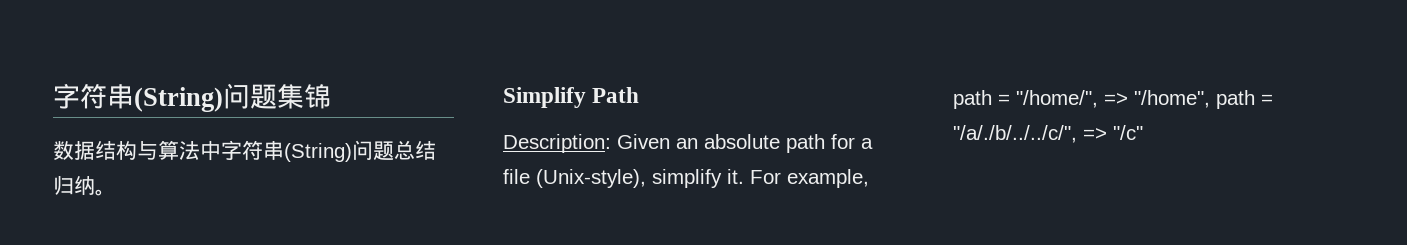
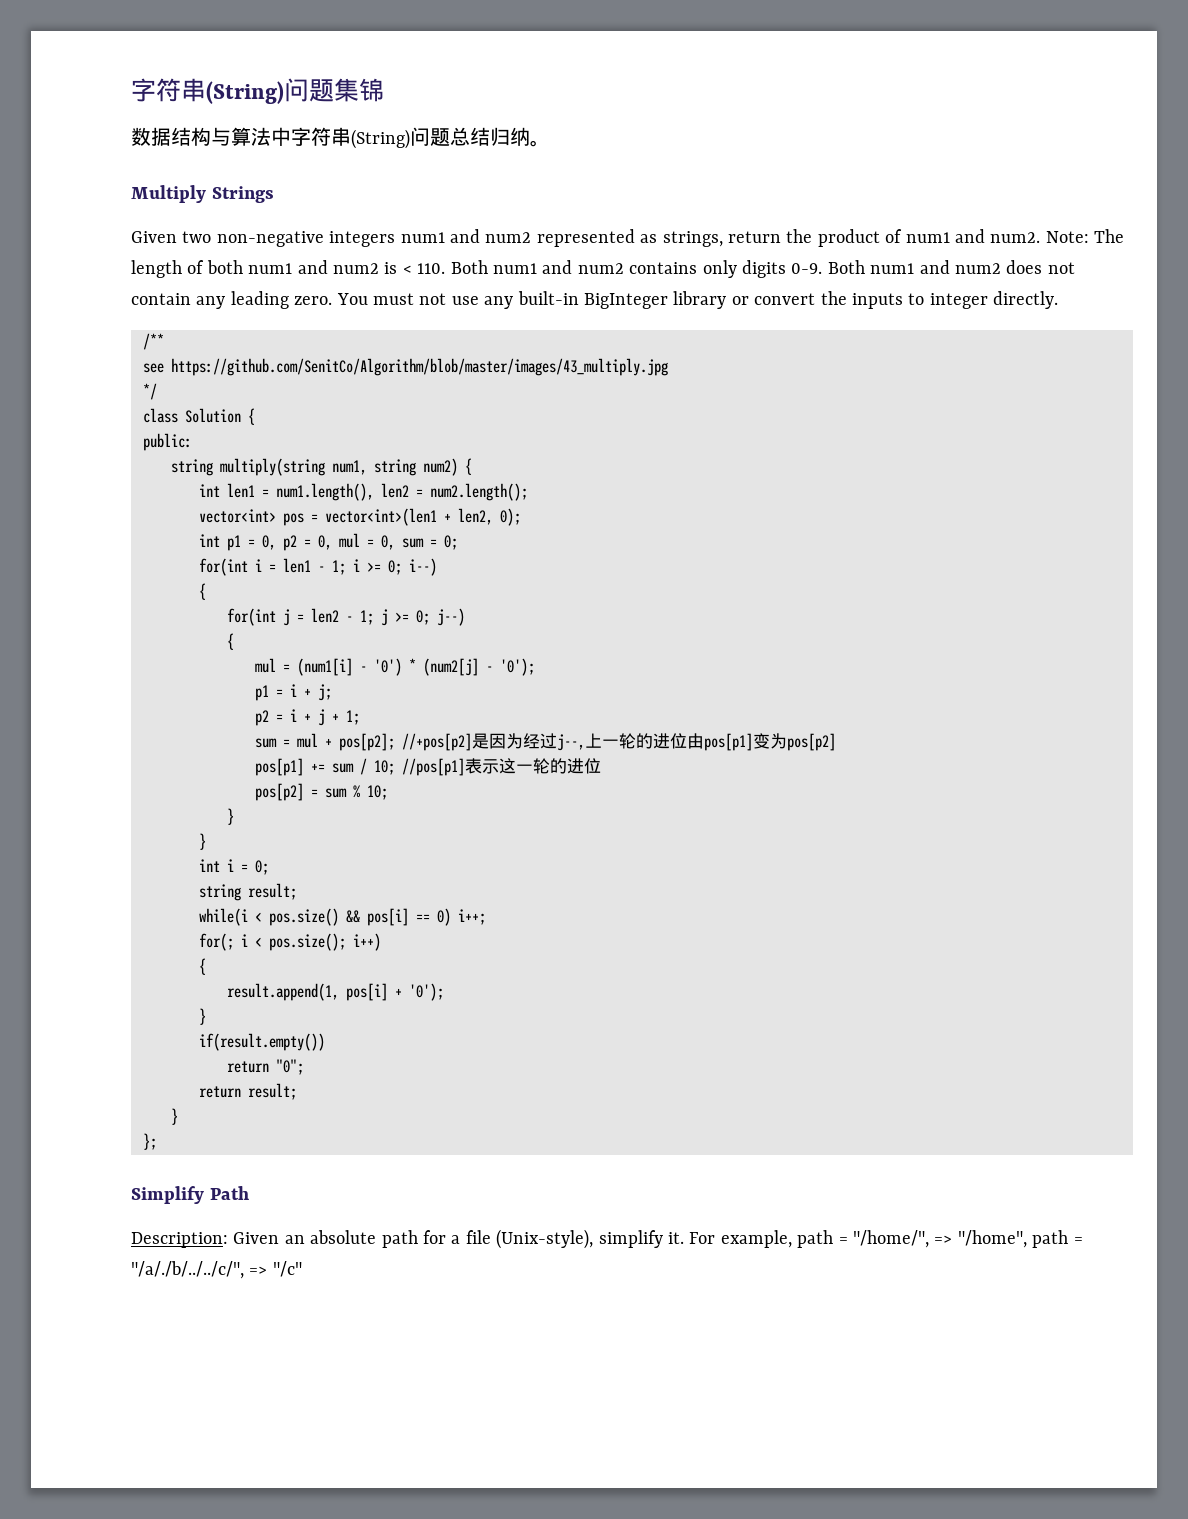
+ Multiply Strings
+ Given two non-negative integers num1 and num2 represented as strings, return the product of num1 and num2. Note: The length of both num1 and num2 is < 110. Both num1 and num2 contains only digits 0-9. Both num1 and num2 does not contain any leading zero. You must not use any built-in BigInteger library or convert the inputs to integer directly.
+ /**
+ see https://github.com/SenitCo/Algorithm/blob/master/images/43_multiply.jpg
+ */
+ class Solution {
+ public:
+ string multiply(string num1, string num2) {
+ int len1 = num1.length(), len2 = num2.length();
+ vector<int> pos = vector<int>(len1 + len2, 0);
+ int p1 = 0, p2 = 0, mul = 0, sum = 0;
+ for(int i = len1 - 1; i >= 0; i--)
+ {
+ for(int j = len2 - 1; j >= 0; j--)
+ {
+ mul = (num1[i] - '0') * (num2[j] - '0');
+ p1 = i + j;
+ p2 = i + j + 1;
+ sum = mul + pos[p2]; //+pos[p2]是因为经过j--,上一轮的进位由pos[p1]变为pos[p2]
+ pos[p1] += sum / 10; //pos[p1]表示这一轮的进位
+ pos[p2] = sum % 10;
+ }
+ }
+ int i = 0;
+ string result;
+ while(i < pos.size() && pos[i] == 0) i++;
+ for(; i < pos.size(); i++)
+ {
+ result.append(1, pos[i] + '0');
+ }
+ if(result.empty())
+ return "0";
+ return result;
+ }
+ };

